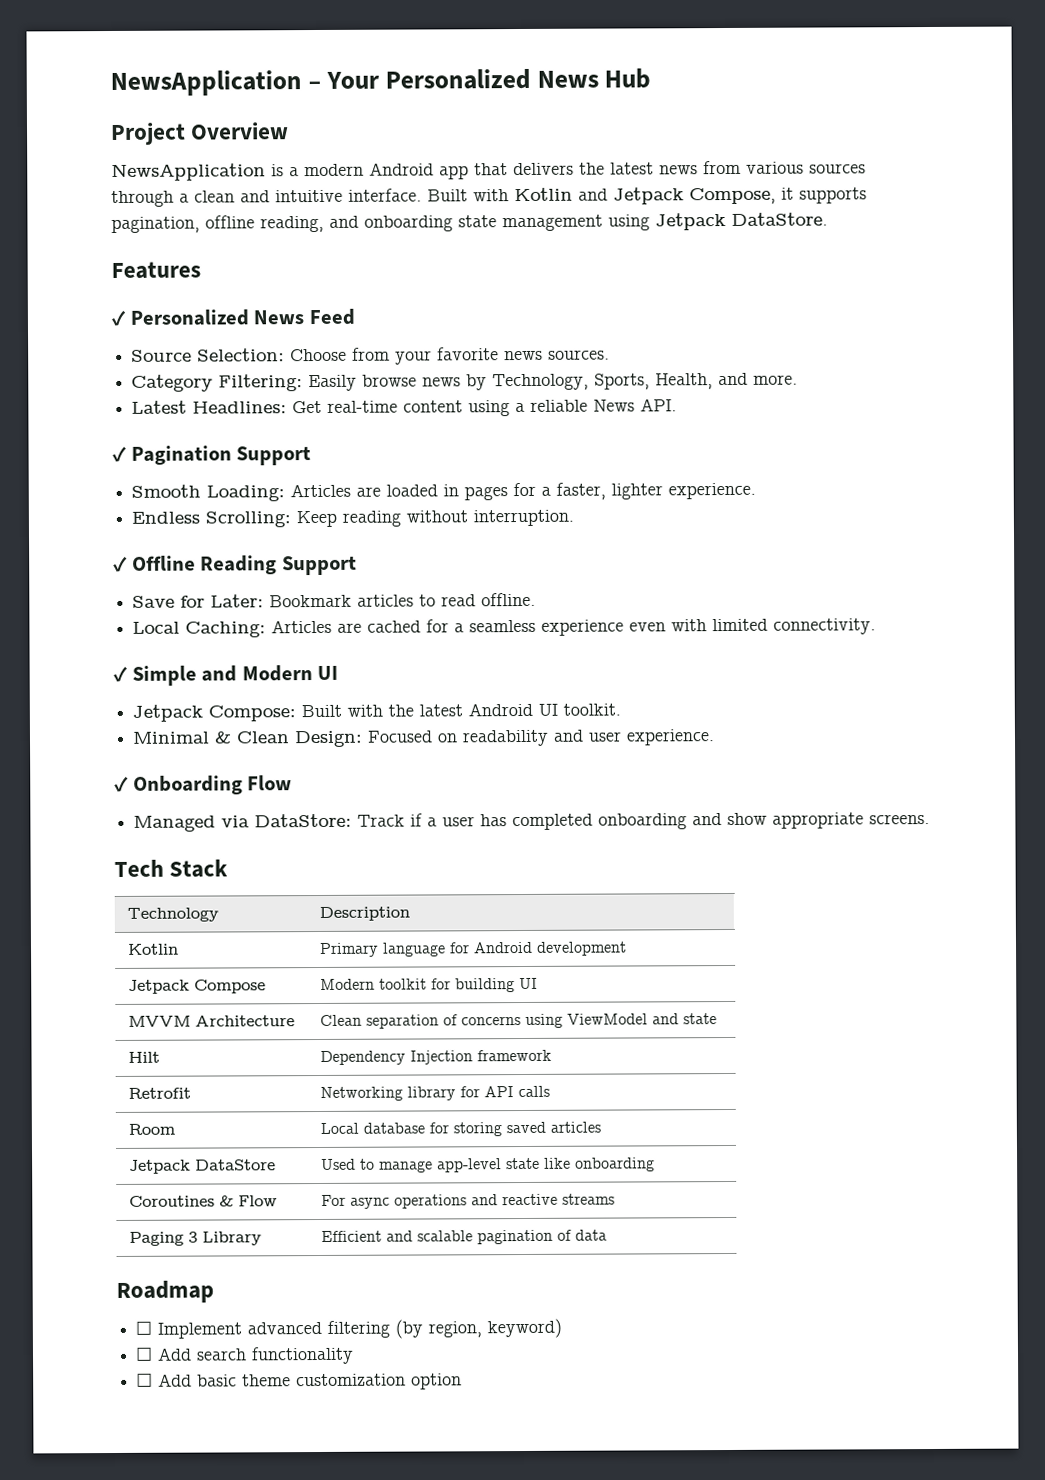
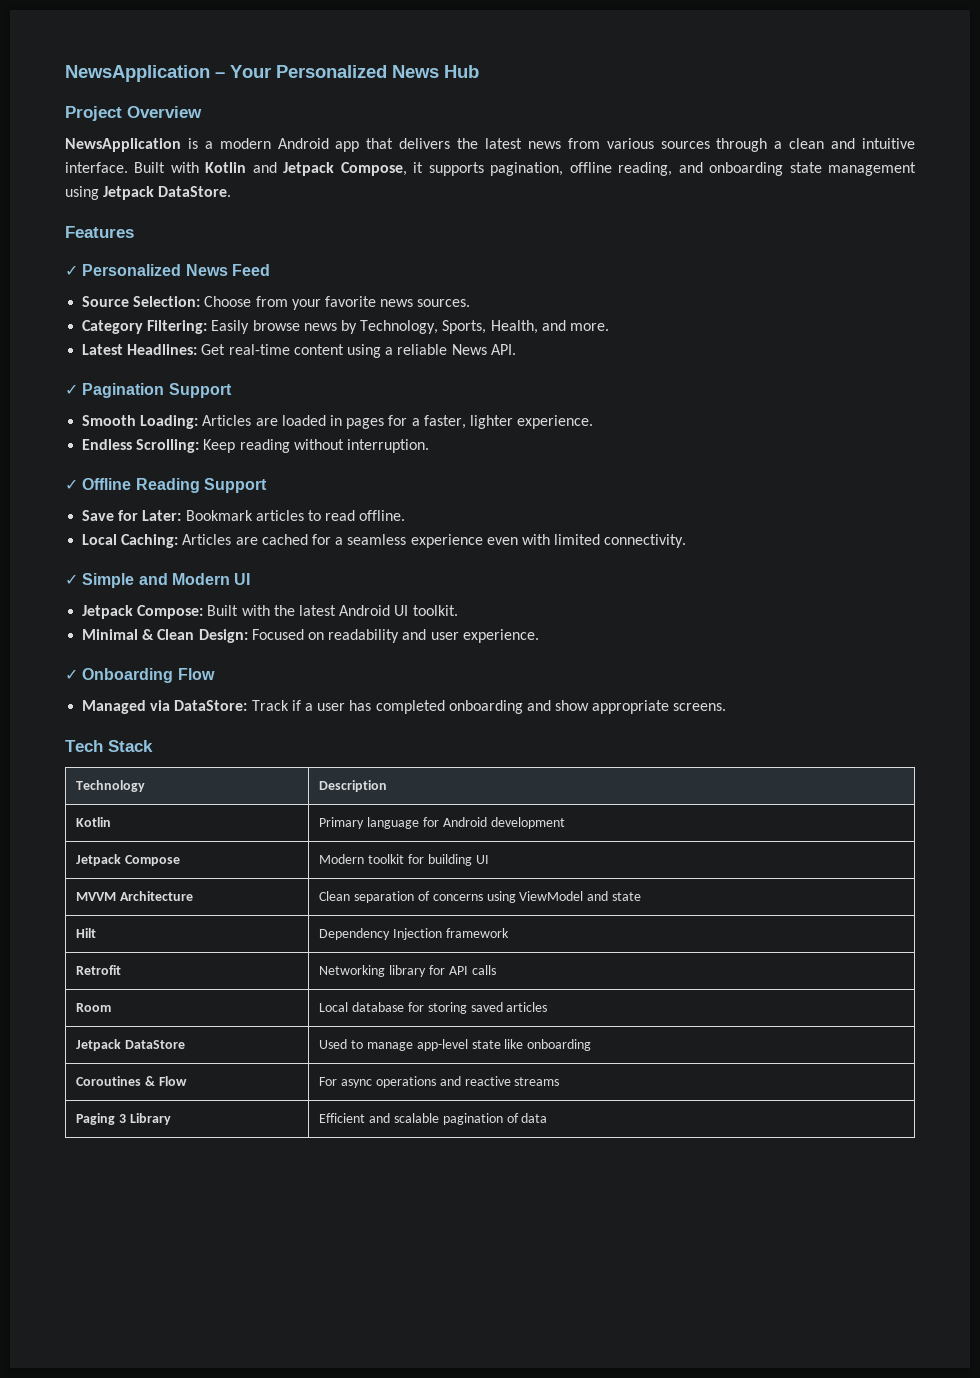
- Roadmap
- ☐ Implement advanced filtering (by region, keyword)
- ☐ Add search functionality
- ☐ Add basic theme customization option

